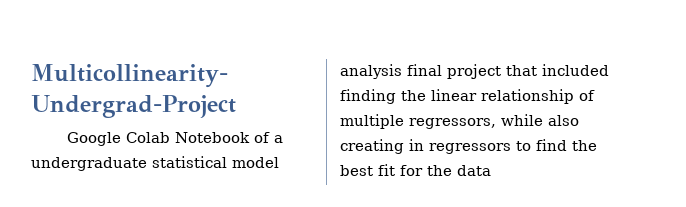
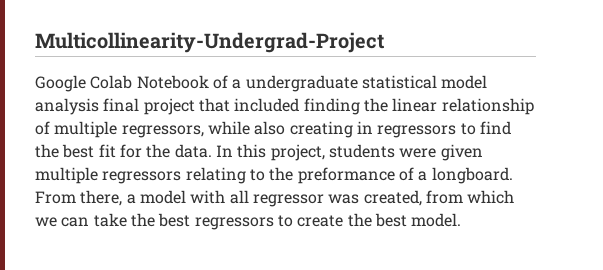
- Google Colab Notebook of a undergraduate statistical model analysis final project that included finding the linear relationship of multiple regressors, while also creating in regressors to find the best fit for the data
+ Google Colab Notebook of a undergraduate statistical model analysis final project that included finding the linear relationship of multiple regressors, while also creating in regressors to find the best fit for the data. In this project, students were given multiple regressors relating to the preformance of a longboard. From there, a model with all regressor was created, from which we can take the best regressors to create the best model.

